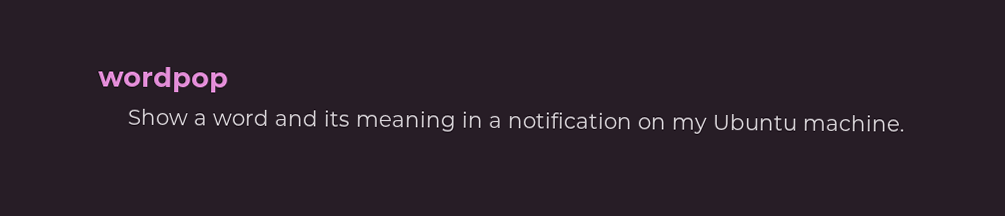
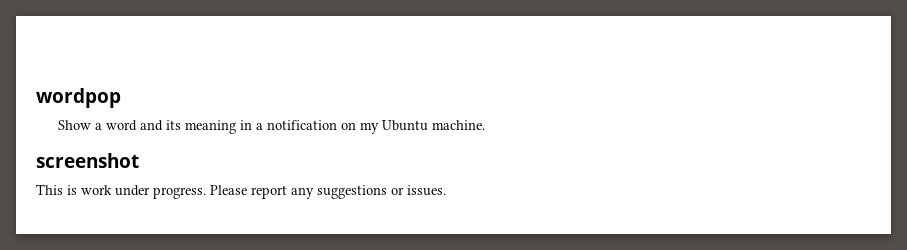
+ screenshot
+ This is work under progress. Please report any suggestions or issues.

